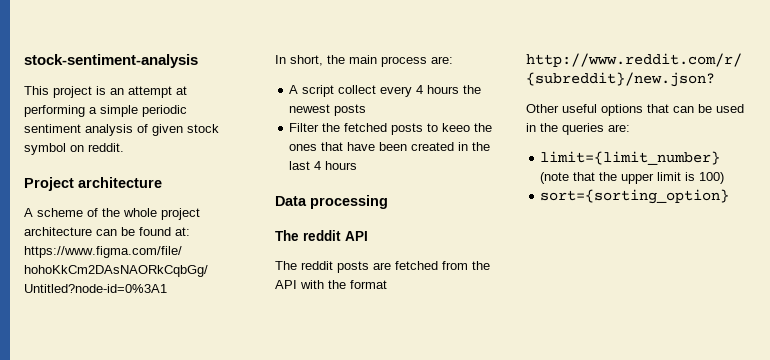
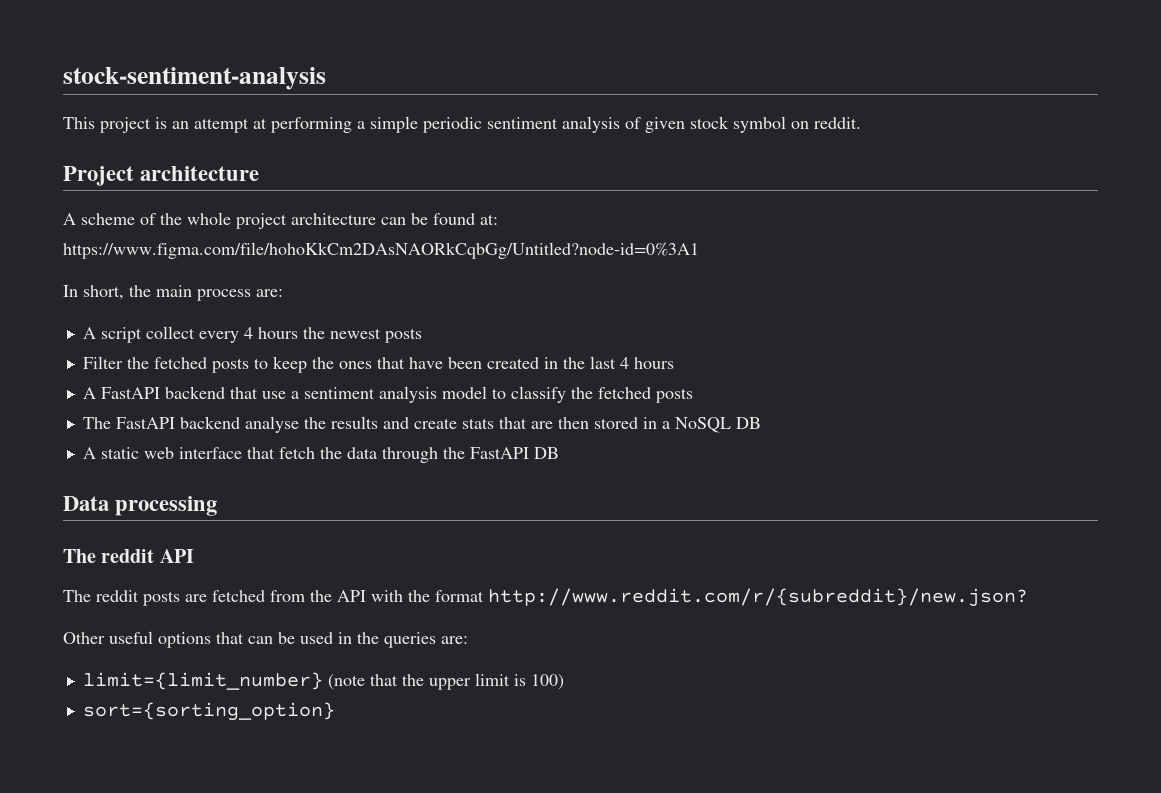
- Filter the fetched posts to keeo the ones that have been created in the last 4 hours
+ Filter the fetched posts to keep the ones that have been created in the last 4 hours
+ A FastAPI backend that use a sentiment analysis model to classify the fetched posts
+ The FastAPI backend analyse the results and create stats that are then stored in a NoSQL DB
+ A static web interface that fetch the data through the FastAPI DB

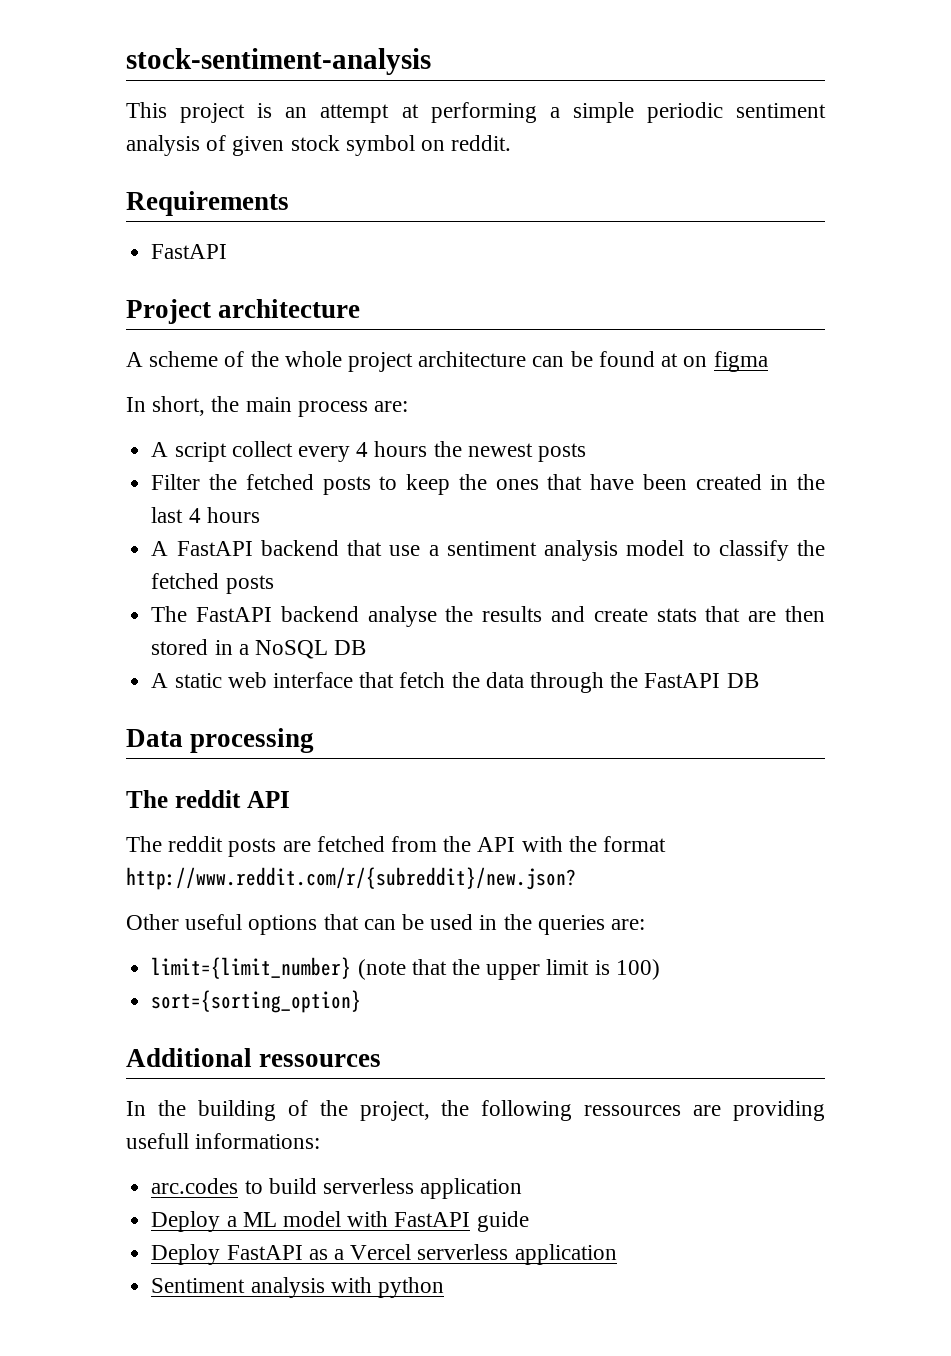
+ Requirements
+ FastAPI
- A scheme of the whole project architecture can be found at: https://www.figma.com/file/hohoKkCm2DAsNAORkCqbGg/Untitled?node-id=0%3A1
+ A scheme of the whole project architecture can be found at on figma
+ Additional ressources
+ In the building of the project, the following ressources are providing usefull informations:
+ arc.codes to build serverless application
+ Deploy a ML model with FastAPI guide
+ Deploy FastAPI as a Vercel serverless application
+ Sentiment analysis with python

